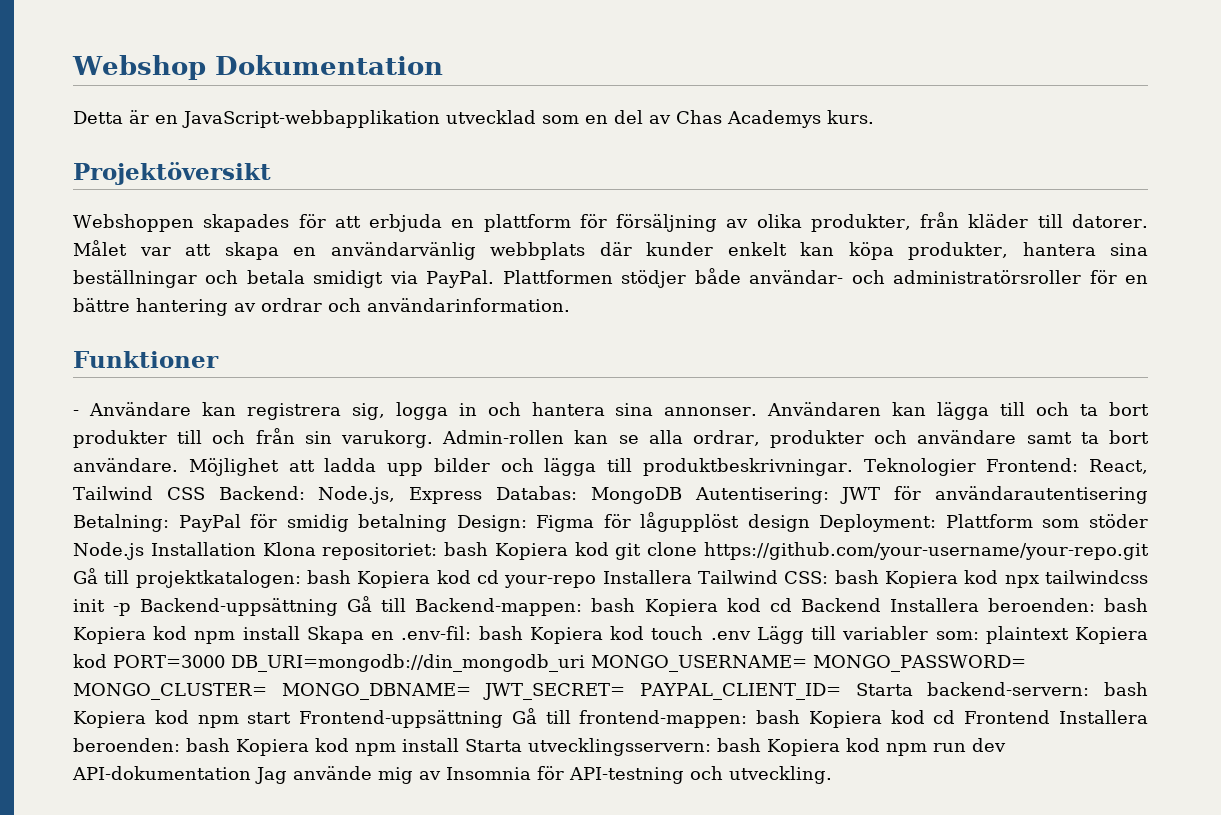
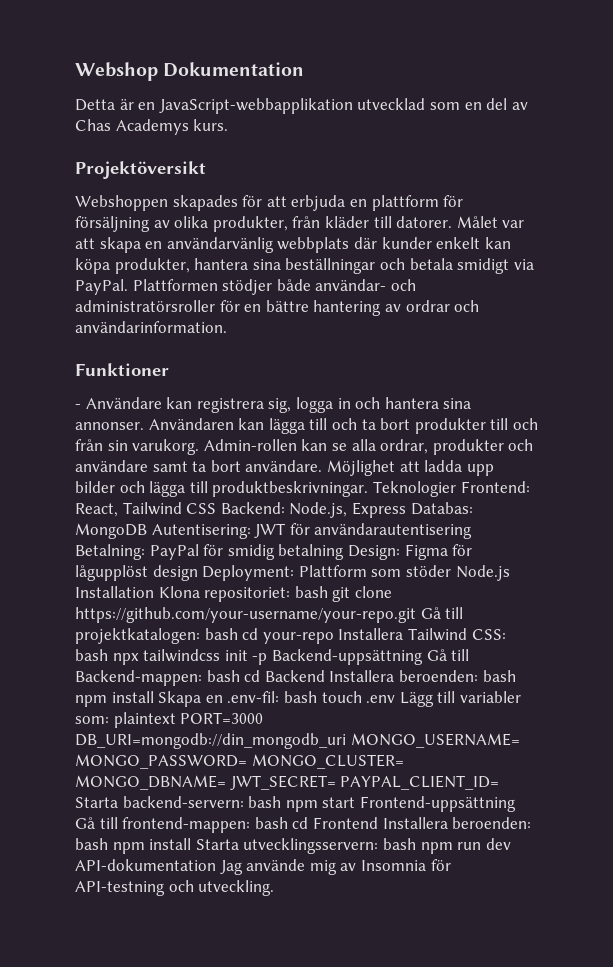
- bash Kopiera kod git clone https://github.com/your-username/your-repo.git Gå till projektkatalogen:
+ bash git clone https://github.com/your-username/your-repo.git Gå till projektkatalogen:
- bash Kopiera kod cd your-repo Installera Tailwind CSS:
+ bash cd your-repo Installera Tailwind CSS:
- bash Kopiera kod npx tailwindcss init -p Backend-uppsättning Gå till Backend-mappen:
+ bash npx tailwindcss init -p Backend-uppsättning Gå till Backend-mappen:
- bash Kopiera kod cd Backend Installera beroenden:
+ bash cd Backend Installera beroenden:
- bash Kopiera kod npm install Skapa en .env-fil:
+ bash npm install Skapa en .env-fil:
- bash Kopiera kod touch .env Lägg till variabler som:
+ bash touch .env Lägg till variabler som:
- plaintext Kopiera kod PORT=3000 DB_URI=mongodb://din_mongodb_uri MONGO_USERNAME= MONGO_PASSWORD= MONGO_CLUSTER= MONGO_DBNAME= JWT_SECRET= PAYPAL_CLIENT_ID= Starta backend-servern:
+ plaintext PORT=3000 DB_URI=mongodb://din_mongodb_uri MONGO_USERNAME= MONGO_PASSWORD= MONGO_CLUSTER= MONGO_DBNAME= JWT_SECRET= PAYPAL_CLIENT_ID= Starta backend-servern:
- bash Kopiera kod npm start Frontend-uppsättning Gå till frontend-mappen:
+ bash npm start Frontend-uppsättning Gå till frontend-mappen:
- bash Kopiera kod cd Frontend Installera beroenden:
+ bash cd Frontend Installera beroenden:
- bash Kopiera kod npm install Starta utvecklingsservern:
+ bash npm install Starta utvecklingsservern:
- bash Kopiera kod npm run dev API-dokumentation Jag använde mig av Insomnia för API-testning och utveckling.
+ bash npm run dev API-dokumentation Jag använde mig av Insomnia för API-testning och utveckling.

